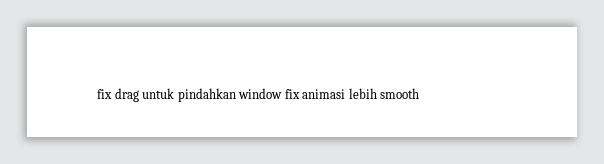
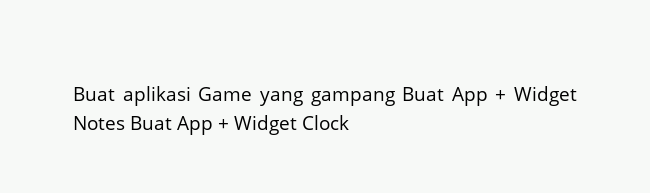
- fix drag untuk pindahkan window fix animasi lebih smooth
+ Buat aplikasi Game yang gampang Buat App + Widget Notes Buat App + Widget Clock

